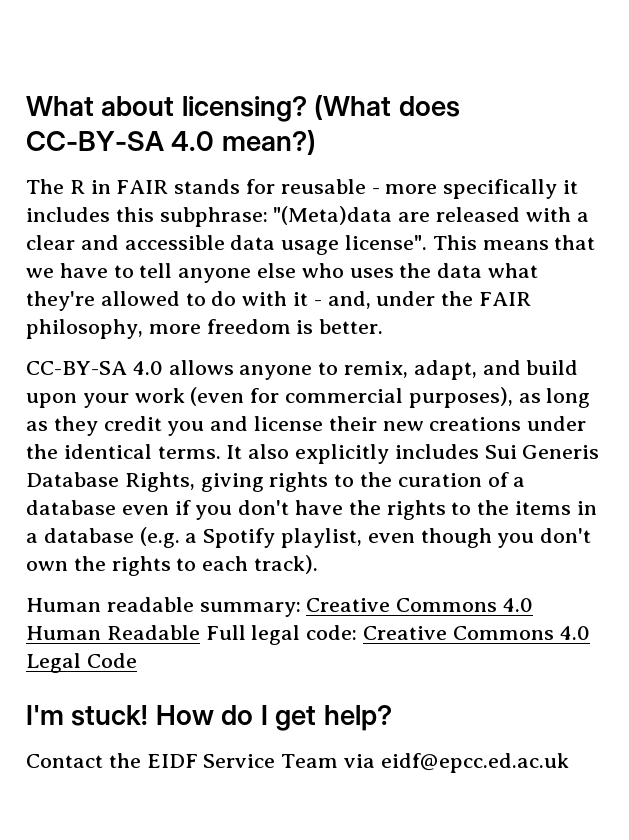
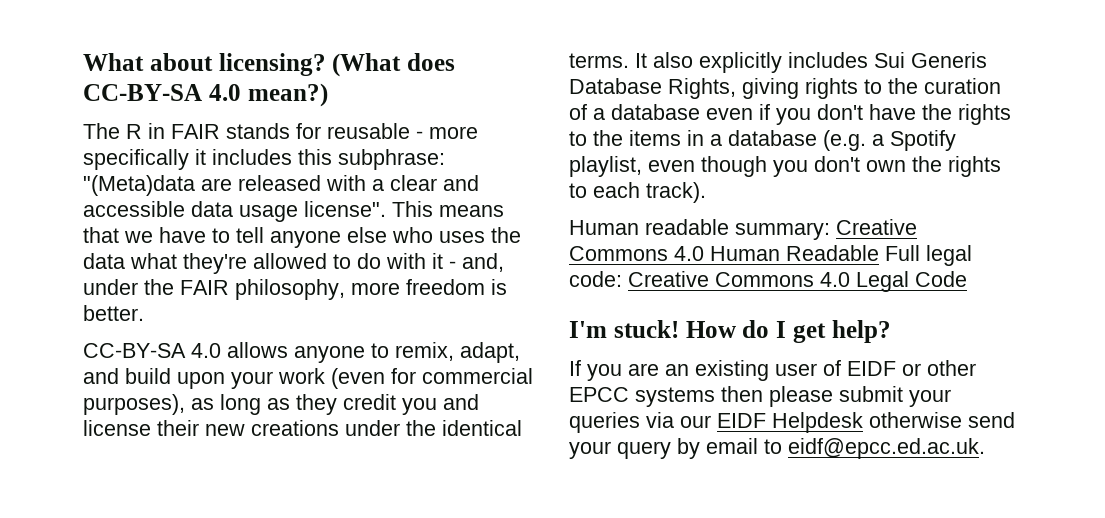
- Contact the EIDF Service Team via eidf@epcc.ed.ac.uk
+ If you are an existing user of EIDF or other EPCC systems then please submit your queries via our EIDF Helpdesk otherwise send your query by email to eidf@epcc.ed.ac.uk.

